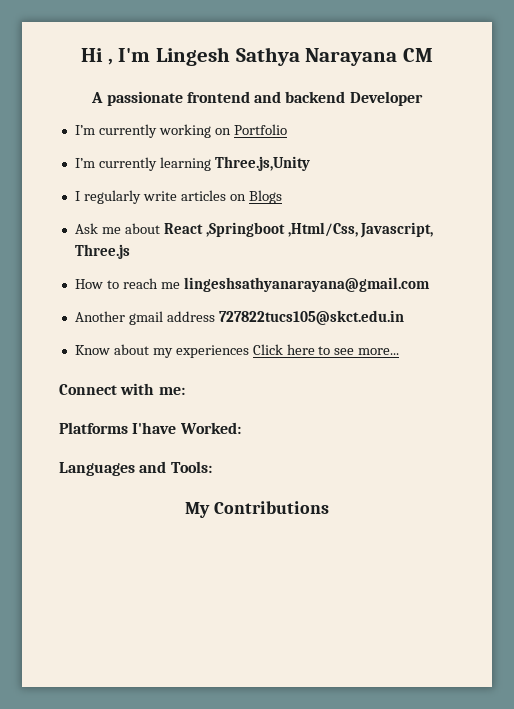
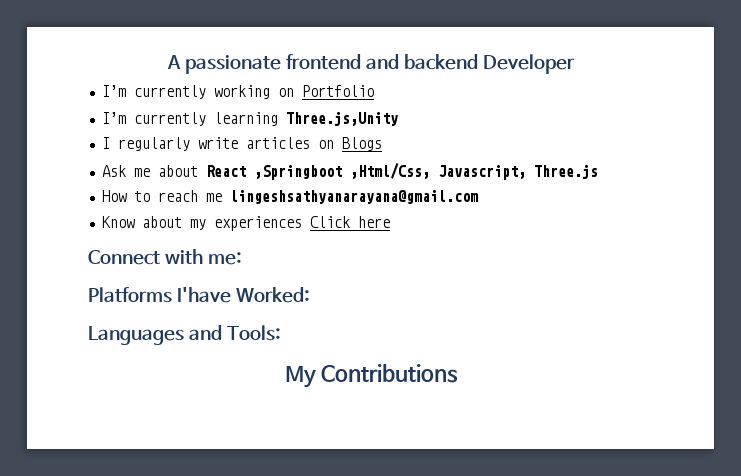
- Hi , I'm Lingesh Sathya Narayana CM
- Another gmail address 727822tucs105@skct.edu.in
- Know about my experiences Click here to see more...
+ Know about my experiences Click here

